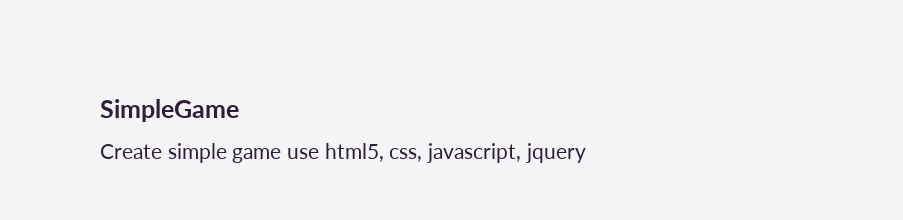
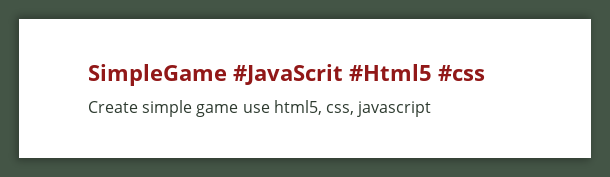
- SimpleGame
+ SimpleGame #JavaScrit #Html5 #css
- Create simple game use html5, css, javascript, jquery
+ Create simple game use html5, css, javascript

